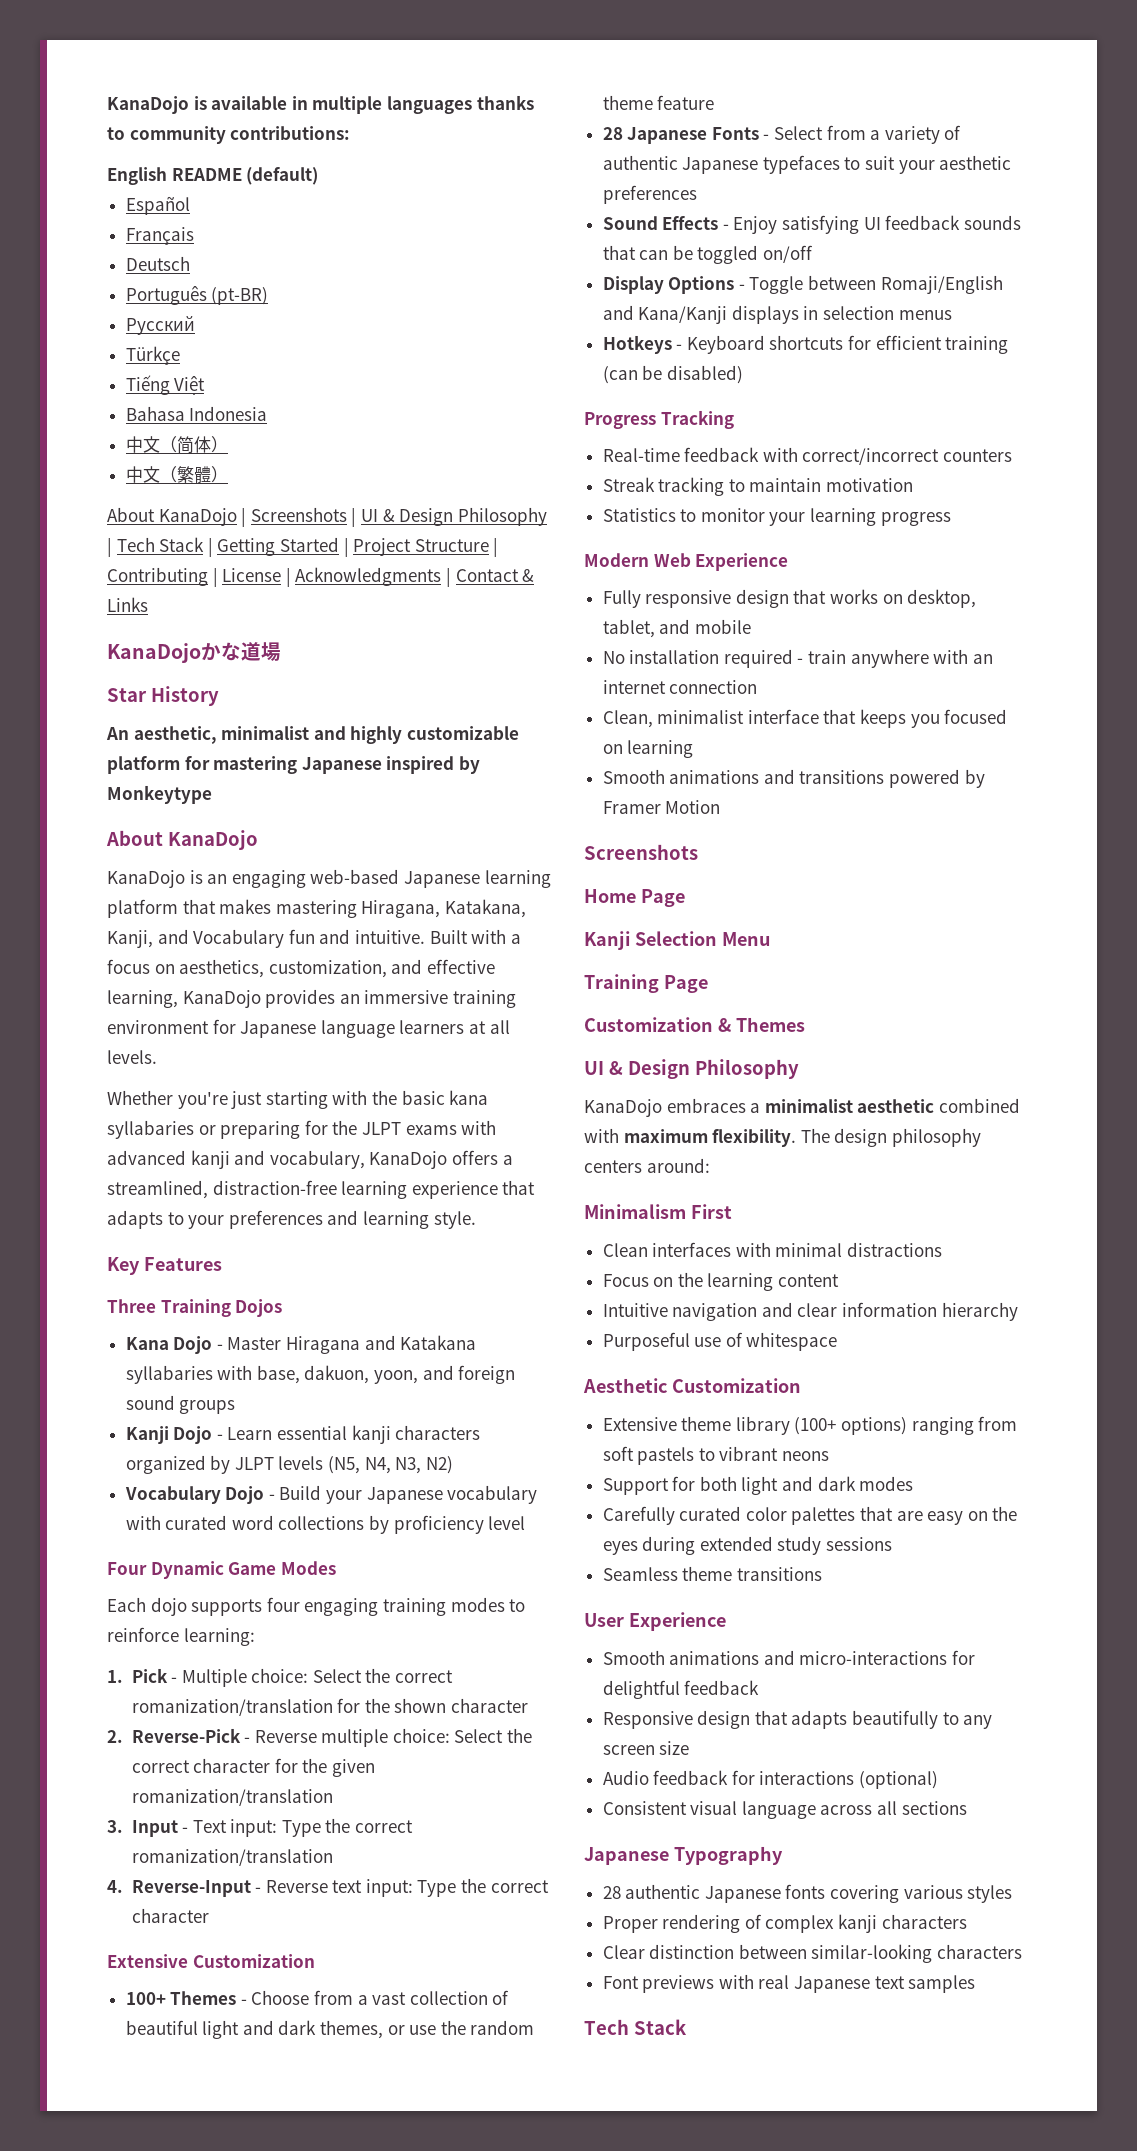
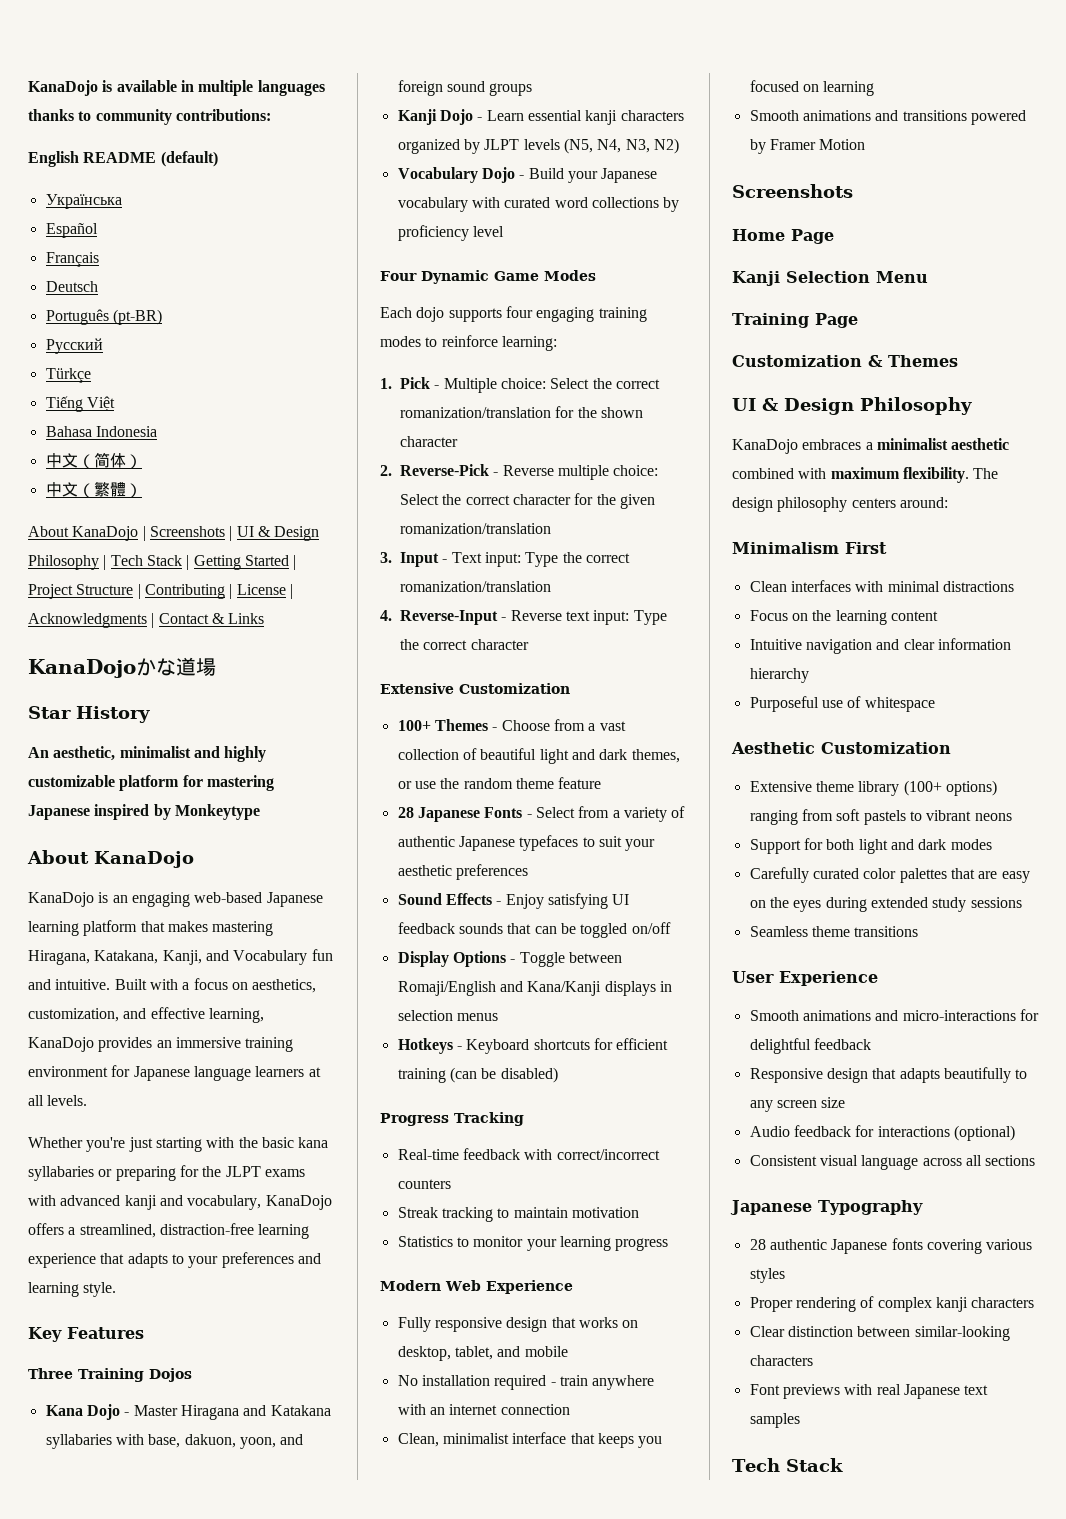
+ Українська

